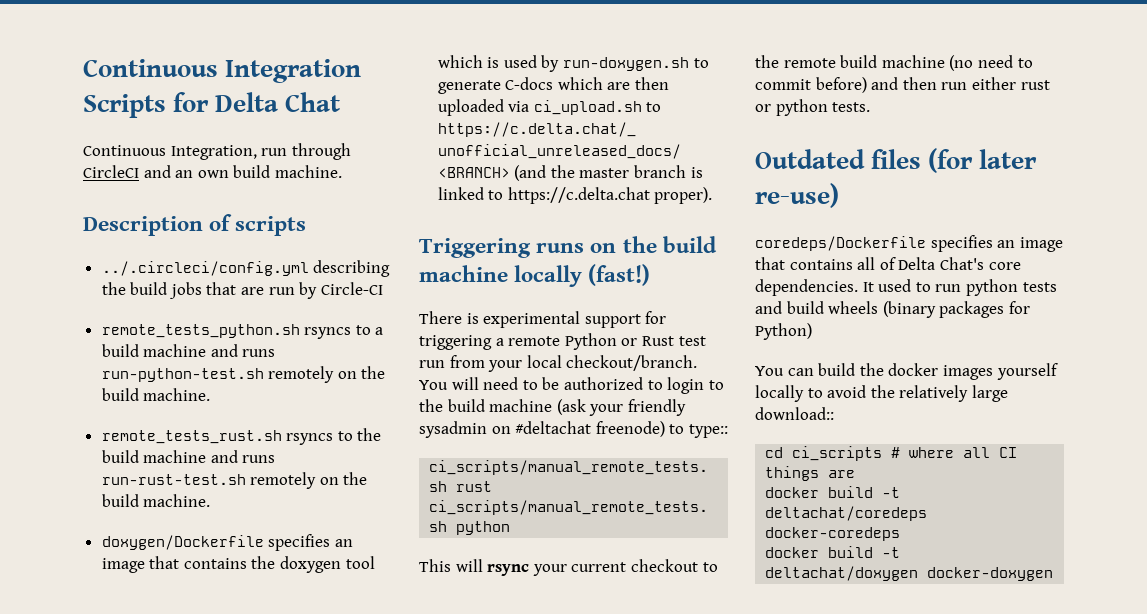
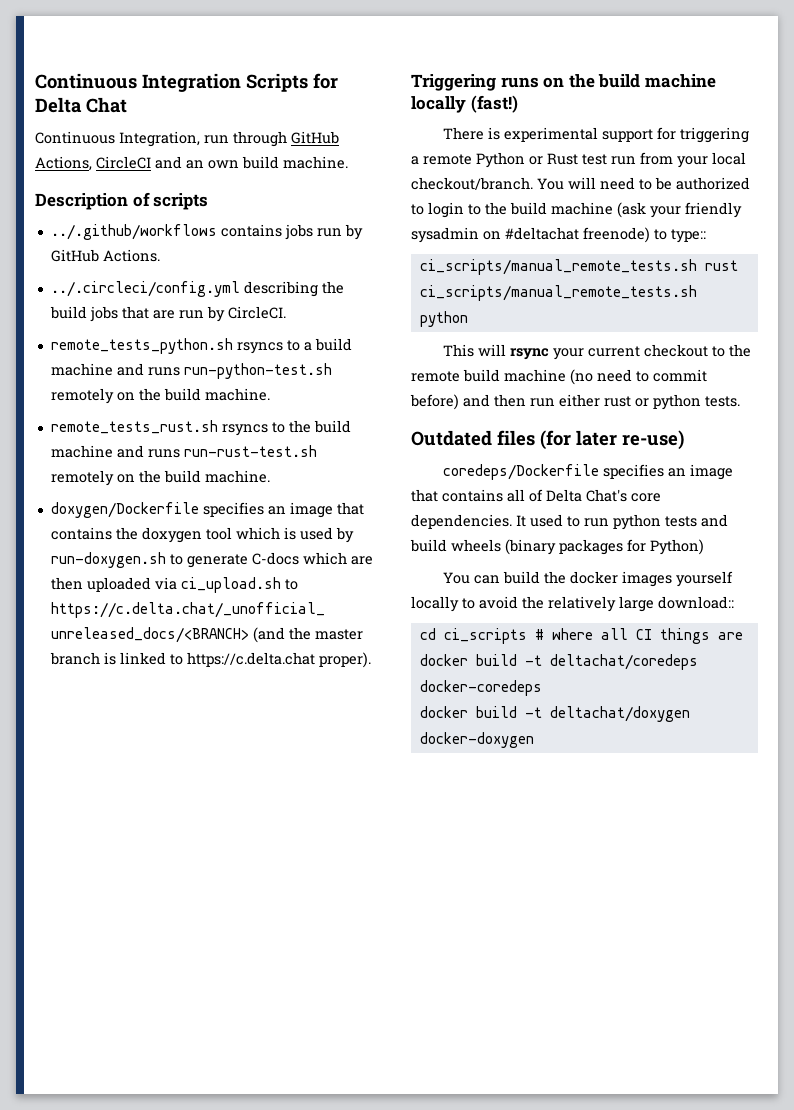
- Continuous Integration, run through CircleCI and an own build machine.
+ Continuous Integration, run through GitHub Actions, CircleCI and an own build machine.
+ ../.github/workflows contains jobs run by GitHub Actions.
- ../.circleci/config.yml describing the build jobs that are run by Circle-CI
+ ../.circleci/config.yml describing the build jobs that are run by CircleCI.

